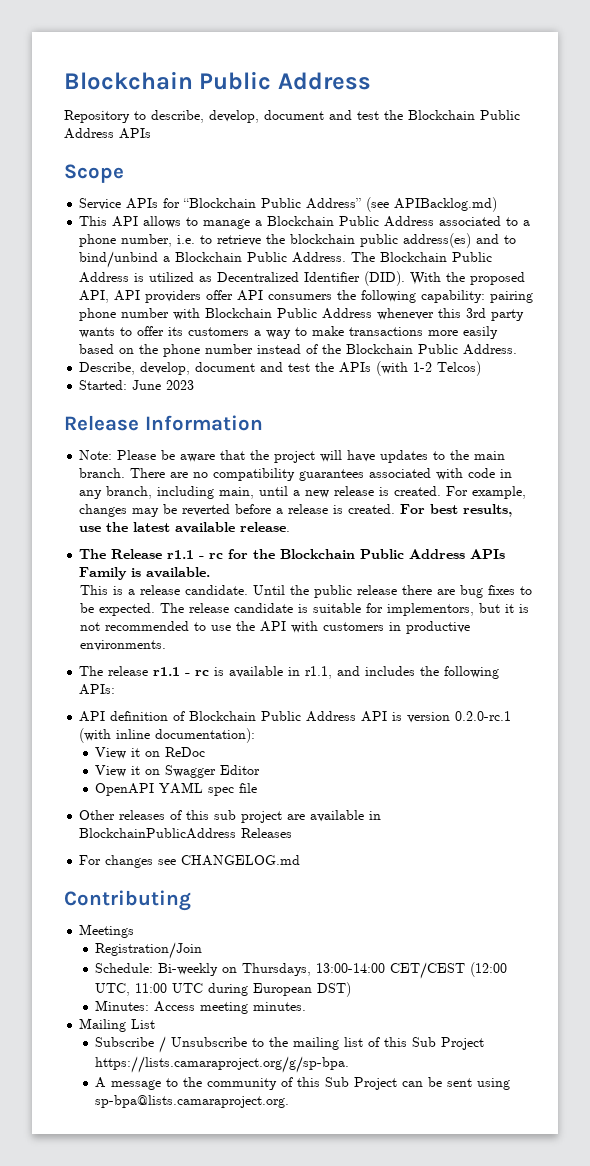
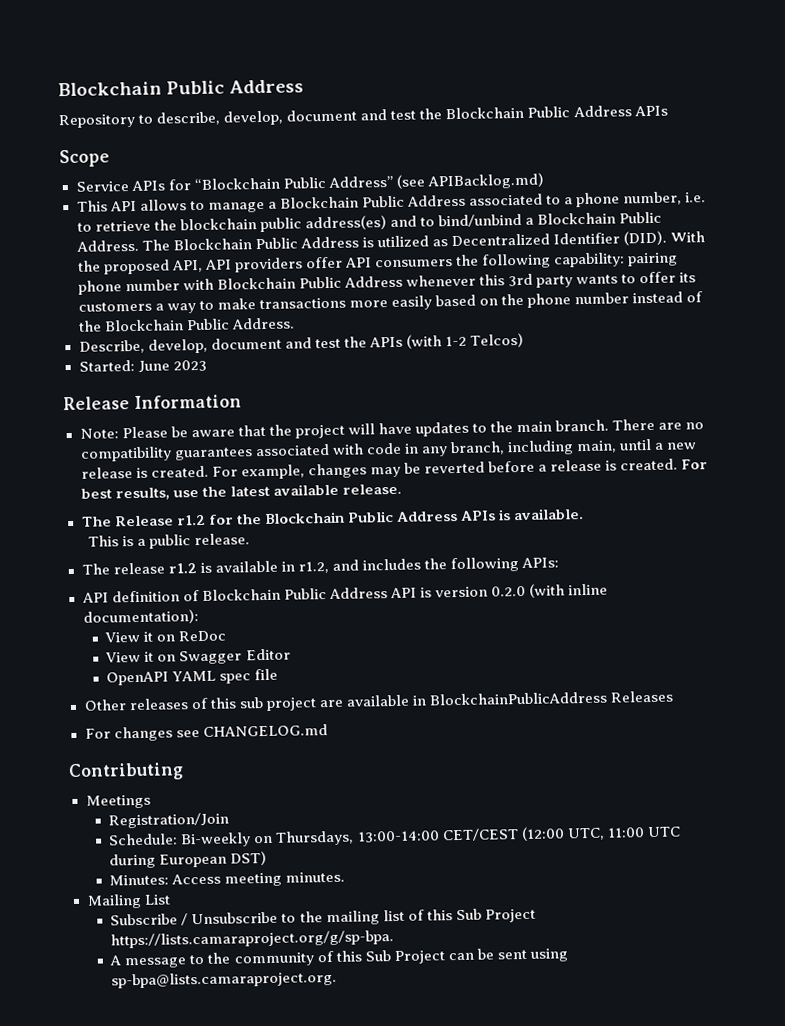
- The Release r1.1 - rc for the Blockchain Public Address APIs Family is available.
+ The Release r1.2 for the Blockchain Public Address APIs is available.
- This is a release candidate. Until the public release there are bug fixes to be expected. The release candidate is suitable for implementors, but it is not recommended to use the API with customers in productive environments.
- The release r1.1 - rc is available in r1.1, and includes the following APIs:
+ This is a public release.
+ The release r1.2 is available in r1.2, and includes the following APIs:
- API definition of Blockchain Public Address API is version 0.2.0-rc.1 (with inline documentation):
+ API definition of Blockchain Public Address API is version 0.2.0 (with inline documentation):

